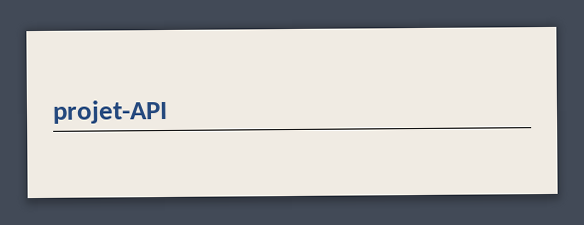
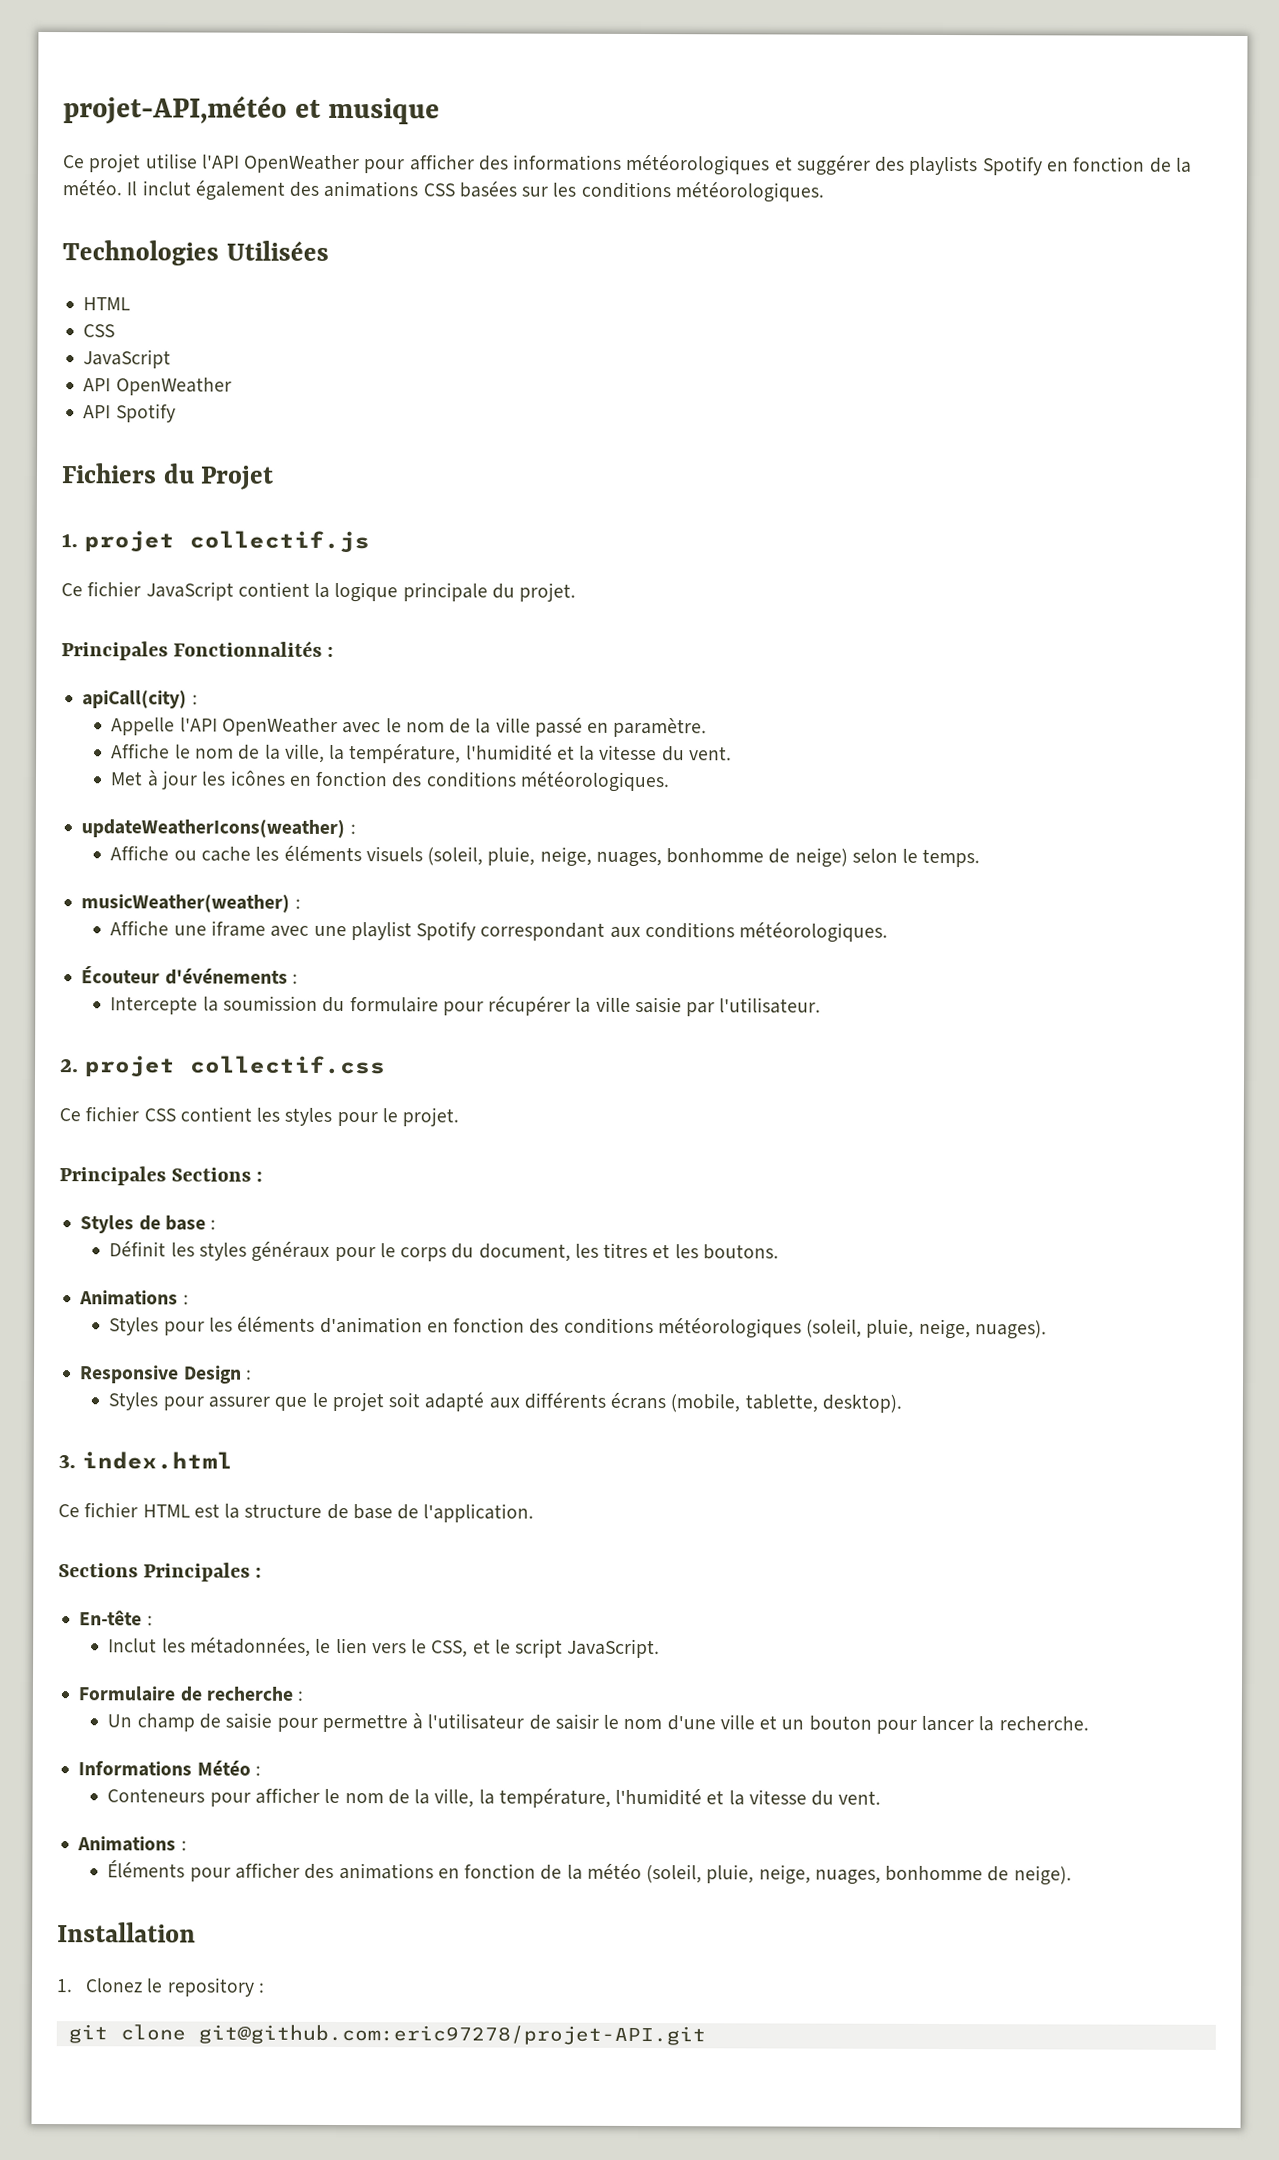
- projet-API
+ projet-API,météo et musique
+ Ce projet utilise l'API OpenWeather pour afficher des informations météorologiques et suggérer des playlists Spotify en fonction de la météo. Il inclut également des animations CSS basées sur les conditions météorologiques.
+ Technologies Utilisées
+ HTML
+ CSS
+ JavaScript
+ API OpenWeather
+ API Spotify
+ Fichiers du Projet
+ 1. projet collectif.js
+ Ce fichier JavaScript contient la logique principale du projet.
+ Principales Fonctionnalités :
+ apiCall(city) :
+ Appelle l'API OpenWeather avec le nom de la ville passé en paramètre.
+ Affiche le nom de la ville, la température, l'humidité et la vitesse du vent.
+ Met à jour les icônes en fonction des conditions météorologiques.
+ updateWeatherIcons(weather) :
+ Affiche ou cache les éléments visuels (soleil, pluie, neige, nuages, bonhomme de neige) selon le temps.
+ musicWeather(weather) :
+ Affiche une iframe avec une playlist Spotify correspondant aux conditions météorologiques.
+ Écouteur d'événements :
+ Intercepte la soumission du formulaire pour récupérer la ville saisie par l'utilisateur.
+ 2. projet collectif.css
+ Ce fichier CSS contient les styles pour le projet.
+ Principales Sections :
+ Styles de base :
+ Définit les styles généraux pour le corps du document, les titres et les boutons.
+ Animations :
+ Styles pour les éléments d'animation en fonction des conditions météorologiques (soleil, pluie, neige, nuages).
+ Responsive Design :
+ Styles pour assurer que le projet soit adapté aux différents écrans (mobile, tablette, desktop).
+ 3. index.html
+ Ce fichier HTML est la structure de base de l'application.
+ Sections Principales :
+ En-tête :
+ Inclut les métadonnées, le lien vers le CSS, et le script JavaScript.
+ Formulaire de recherche :
+ Un champ de saisie pour permettre à l'utilisateur de saisir le nom d'une ville et un bouton pour lancer la recherche.
+ Informations Météo :
+ Conteneurs pour afficher le nom de la ville, la température, l'humidité et la vitesse du vent.
+ Animations :
+ Éléments pour afficher des animations en fonction de la météo (soleil, pluie, neige, nuages, bonhomme de neige).
+ Installation
+ 1. Clonez le repository :
+ git clone git@github.com:eric97278/projet-API.git

